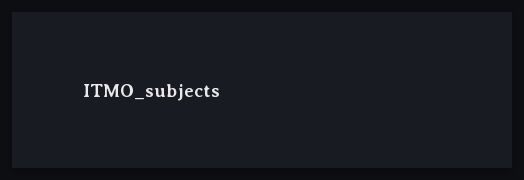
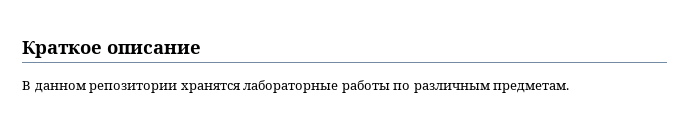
- ITMO_subjects
+ Краткое описание
+ В данном репозитории хранятся лабораторные работы по различным предметам.

